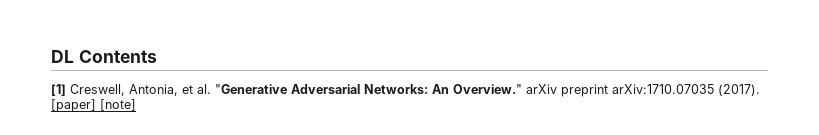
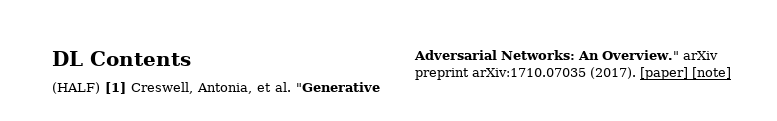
- [1] Creswell, Antonia, et al. "Generative Adversarial Networks: An Overview." arXiv preprint arXiv:1710.07035 (2017).
+ (HALF) [1] Creswell, Antonia, et al. "Generative Adversarial Networks: An Overview." arXiv preprint arXiv:1710.07035 (2017).

